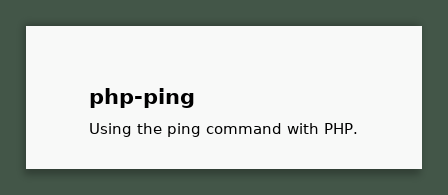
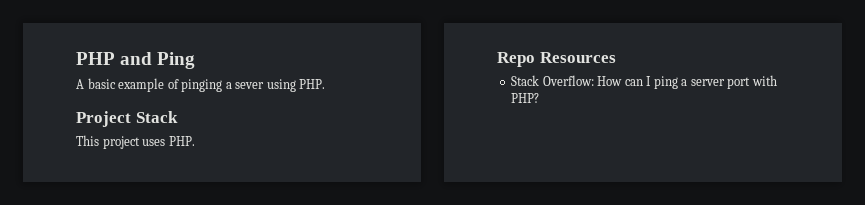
- php-ping
- Using the ping command with PHP.
+ PHP and Ping
+ A basic example of pinging a sever using PHP.
+ Project Stack
+ This project uses PHP.
+ Repo Resources
+ Stack Overflow: How can I ping a server port with PHP?

